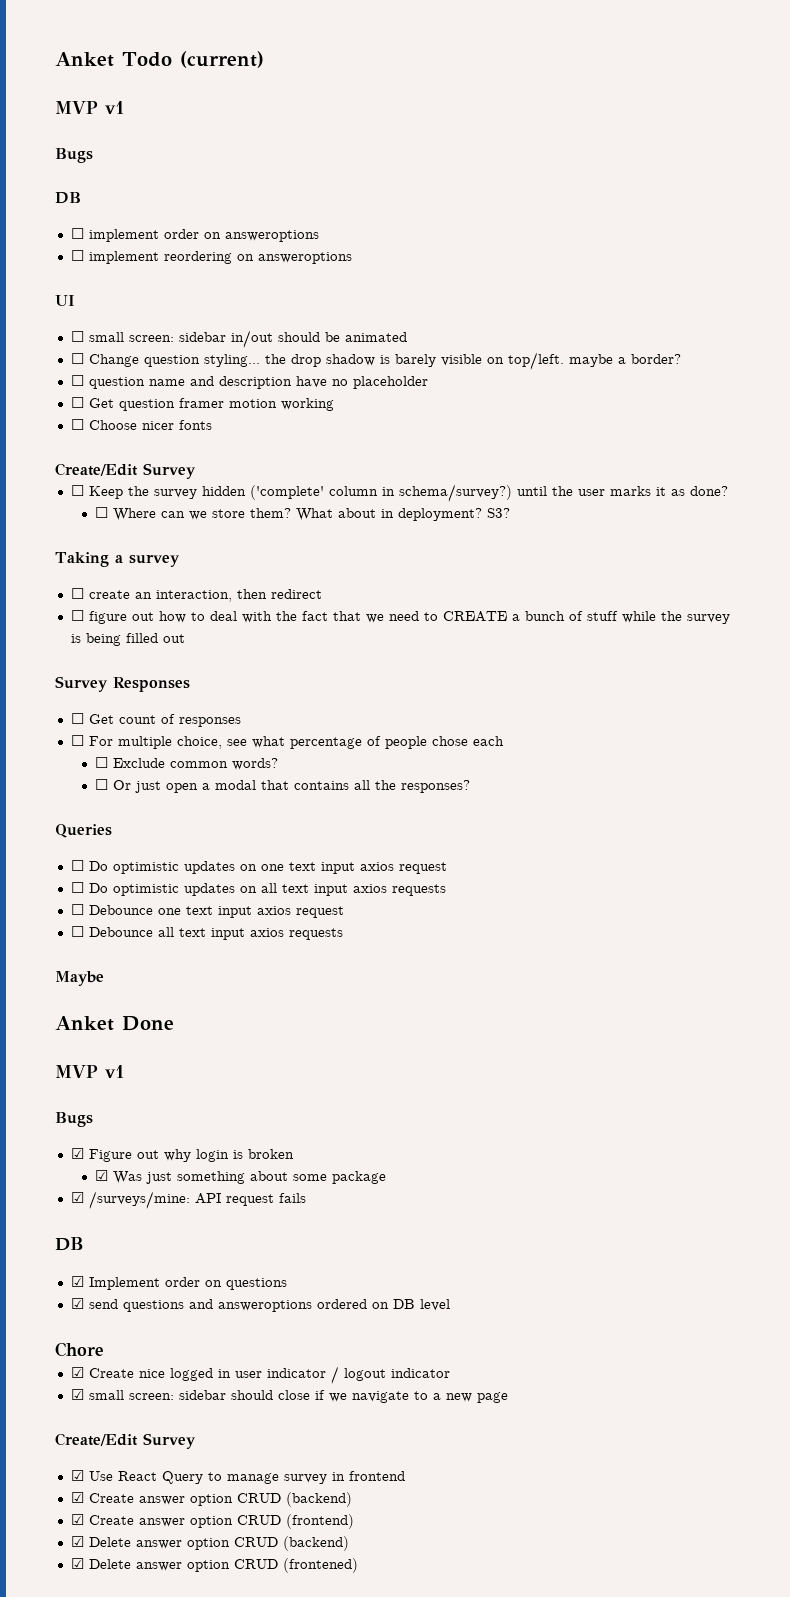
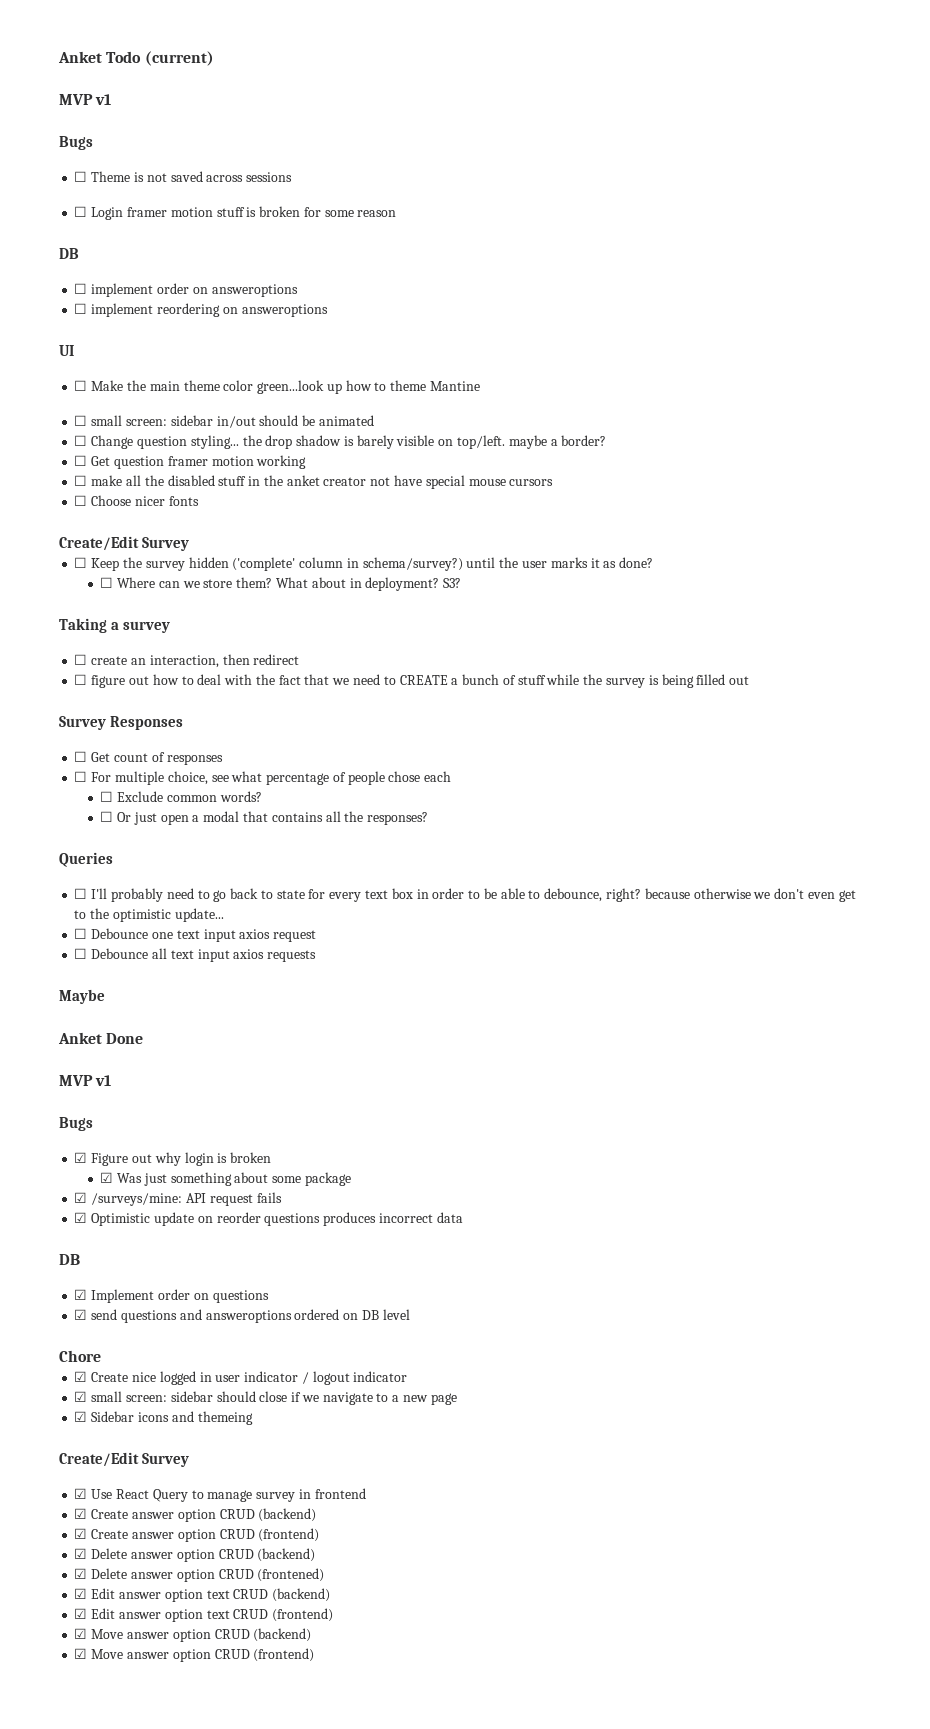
+ ☐ Theme is not saved across sessions
+ ☐ Login framer motion stuff is broken for some reason
+ ☐ Make the main theme color green...look up how to theme Mantine
- ☐ question name and description have no placeholder
+ ☐ make all the disabled stuff in the anket creator not have special mouse cursors
- ☐ Do optimistic updates on one text input axios request
- ☐ Do optimistic updates on all text input axios requests
+ ☐ I'll probably need to go back to state for every text box in order to be able to debounce, right? because otherwise we don't even get to the optimistic update...
+ ☑ Optimistic update on reorder questions produces incorrect data
+ ☑ Sidebar icons and themeing
+ ☑ Edit answer option text CRUD (backend)
+ ☑ Edit answer option text CRUD (frontend)
+ ☑ Move answer option CRUD (backend)
+ ☑ Move answer option CRUD (frontend)

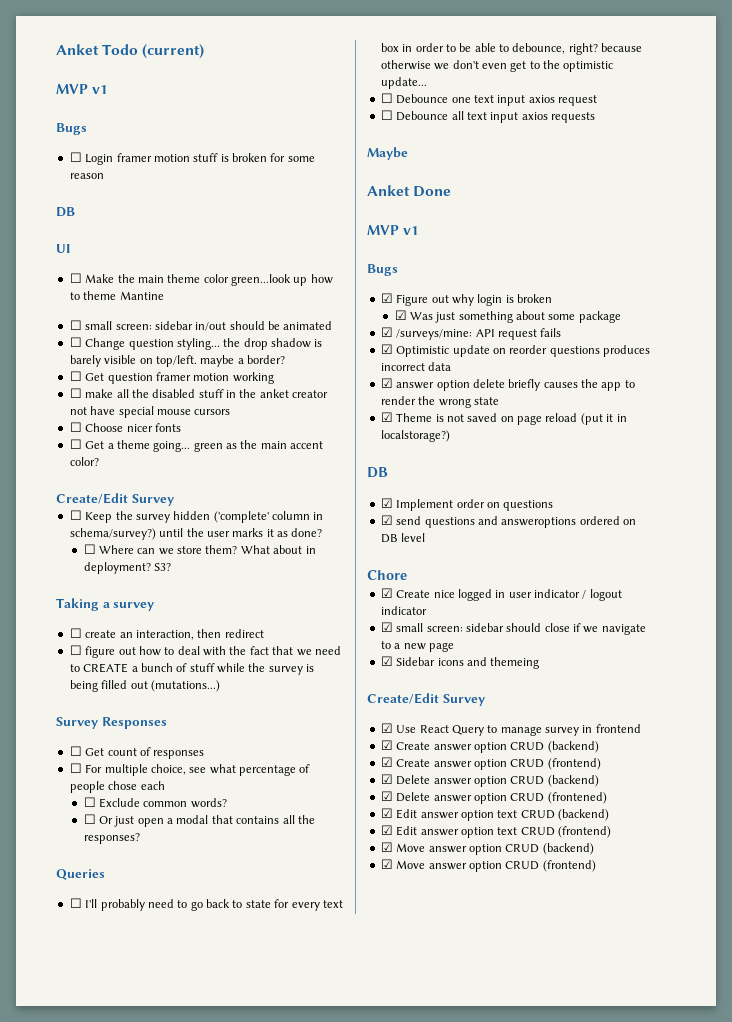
- ☐ Theme is not saved across sessions
- ☐ implement order on answeroptions
- ☐ implement reordering on answeroptions
+ ☐ Get a theme going... green as the main accent color?
- ☐ figure out how to deal with the fact that we need to CREATE a bunch of stuff while the survey is being filled out
+ ☐ figure out how to deal with the fact that we need to CREATE a bunch of stuff while the survey is being filled out (mutations...)
+ ☑ answer option delete briefly causes the app to render the wrong state
+ ☑ Theme is not saved on page reload (put it in localstorage?)

